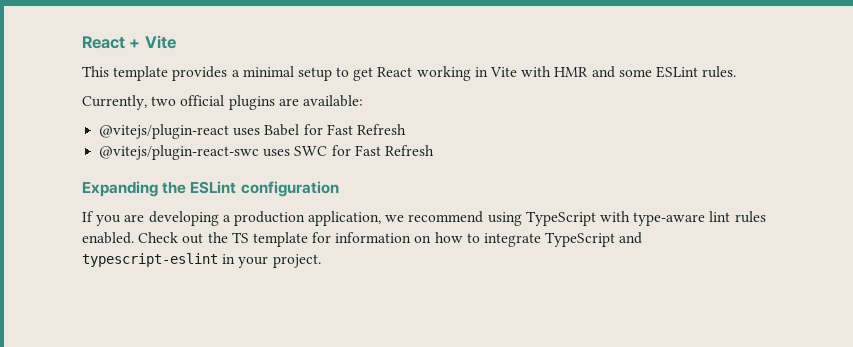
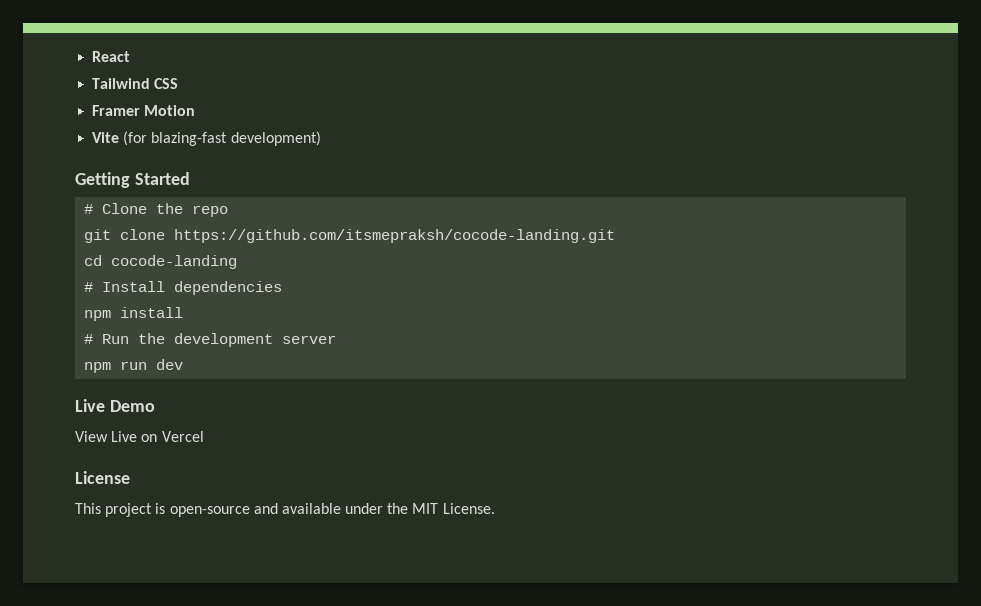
- React + Vite
- This template provides a minimal setup to get React working in Vite with HMR and some ESLint rules.
- Currently, two official plugins are available:
- @vitejs/plugin-react uses Babel for Fast Refresh
- @vitejs/plugin-react-swc uses SWC for Fast Refresh
- Expanding the ESLint configuration
- If you are developing a production application, we recommend using TypeScript with type-aware lint rules enabled. Check out the TS template for information on how to integrate TypeScript and typescript-eslint in your project.
+ React
+ Tailwind CSS
+ Framer Motion
+ Vite (for blazing-fast development)
+ Getting Started
+ # Clone the repo
+ git clone https://github.com/itsmepraksh/cocode-landing.git
+ cd cocode-landing
+ # Install dependencies
+ npm install
+ # Run the development server
+ npm run dev
+ Live Demo
+ View Live on Vercel
+ License
+ This project is open-source and available under the MIT License.

